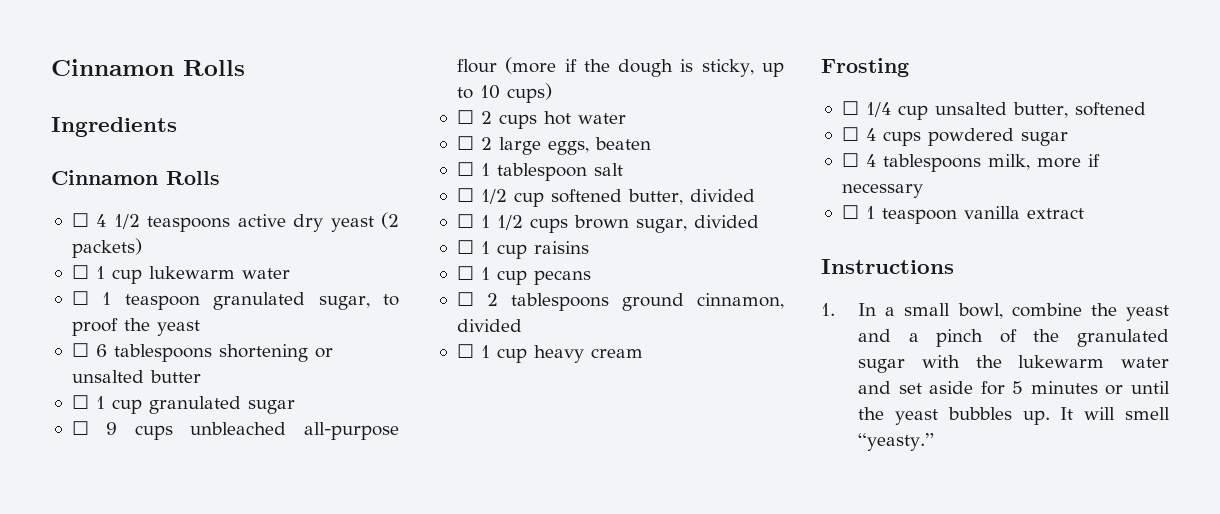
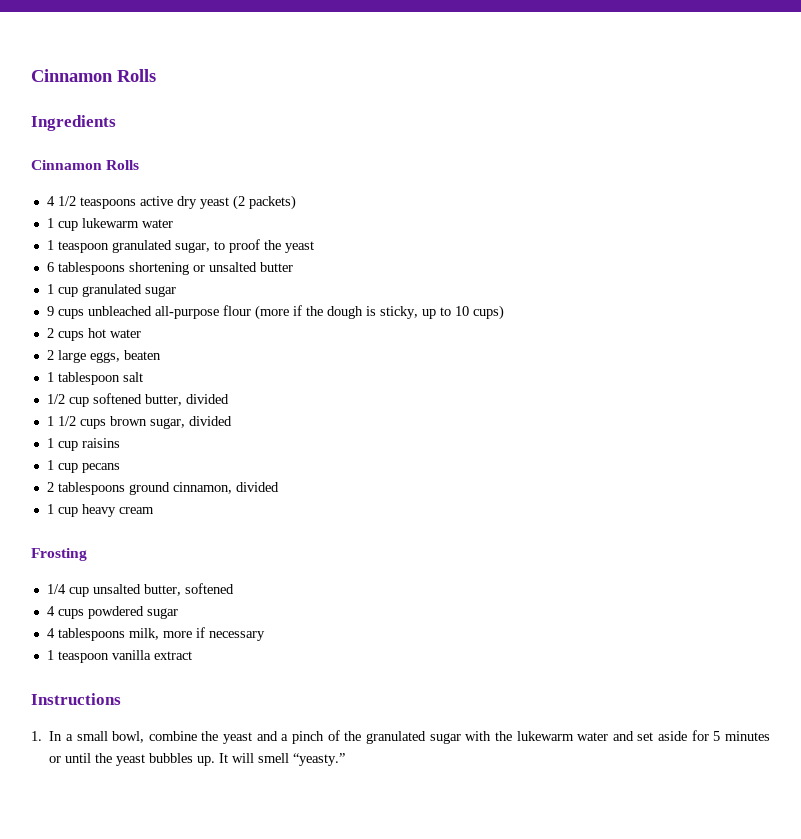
- ☐ 4 1/2 teaspoons active dry yeast (2 packets)
+ 4 1/2 teaspoons active dry yeast (2 packets)
- ☐ 1 cup lukewarm water
+ 1 cup lukewarm water
- ☐ 1 teaspoon granulated sugar, to proof the yeast
+ 1 teaspoon granulated sugar, to proof the yeast
- ☐ 6 tablespoons shortening or unsalted butter
+ 6 tablespoons shortening or unsalted butter
- ☐ 1 cup granulated sugar
+ 1 cup granulated sugar
- ☐ 9 cups unbleached all-purpose flour (more if the dough is sticky, up to 10 cups)
+ 9 cups unbleached all-purpose flour (more if the dough is sticky, up to 10 cups)
- ☐ 2 cups hot water
+ 2 cups hot water
- ☐ 2 large eggs, beaten
+ 2 large eggs, beaten
- ☐ 1 tablespoon salt
+ 1 tablespoon salt
- ☐ 1/2 cup softened butter, divided
+ 1/2 cup softened butter, divided
- ☐ 1 1/2 cups brown sugar, divided
+ 1 1/2 cups brown sugar, divided
- ☐ 1 cup raisins
+ 1 cup raisins
- ☐ 1 cup pecans
+ 1 cup pecans
- ☐ 2 tablespoons ground cinnamon, divided
+ 2 tablespoons ground cinnamon, divided
- ☐ 1 cup heavy cream
+ 1 cup heavy cream
- ☐ 1/4 cup unsalted butter, softened
+ 1/4 cup unsalted butter, softened
- ☐ 4 cups powdered sugar
+ 4 cups powdered sugar
- ☐ 4 tablespoons milk, more if necessary
+ 4 tablespoons milk, more if necessary
- ☐ 1 teaspoon vanilla extract
+ 1 teaspoon vanilla extract

